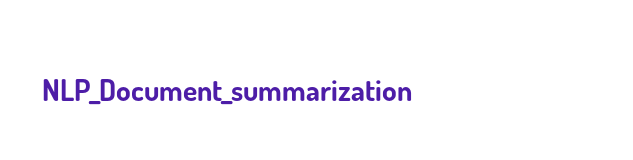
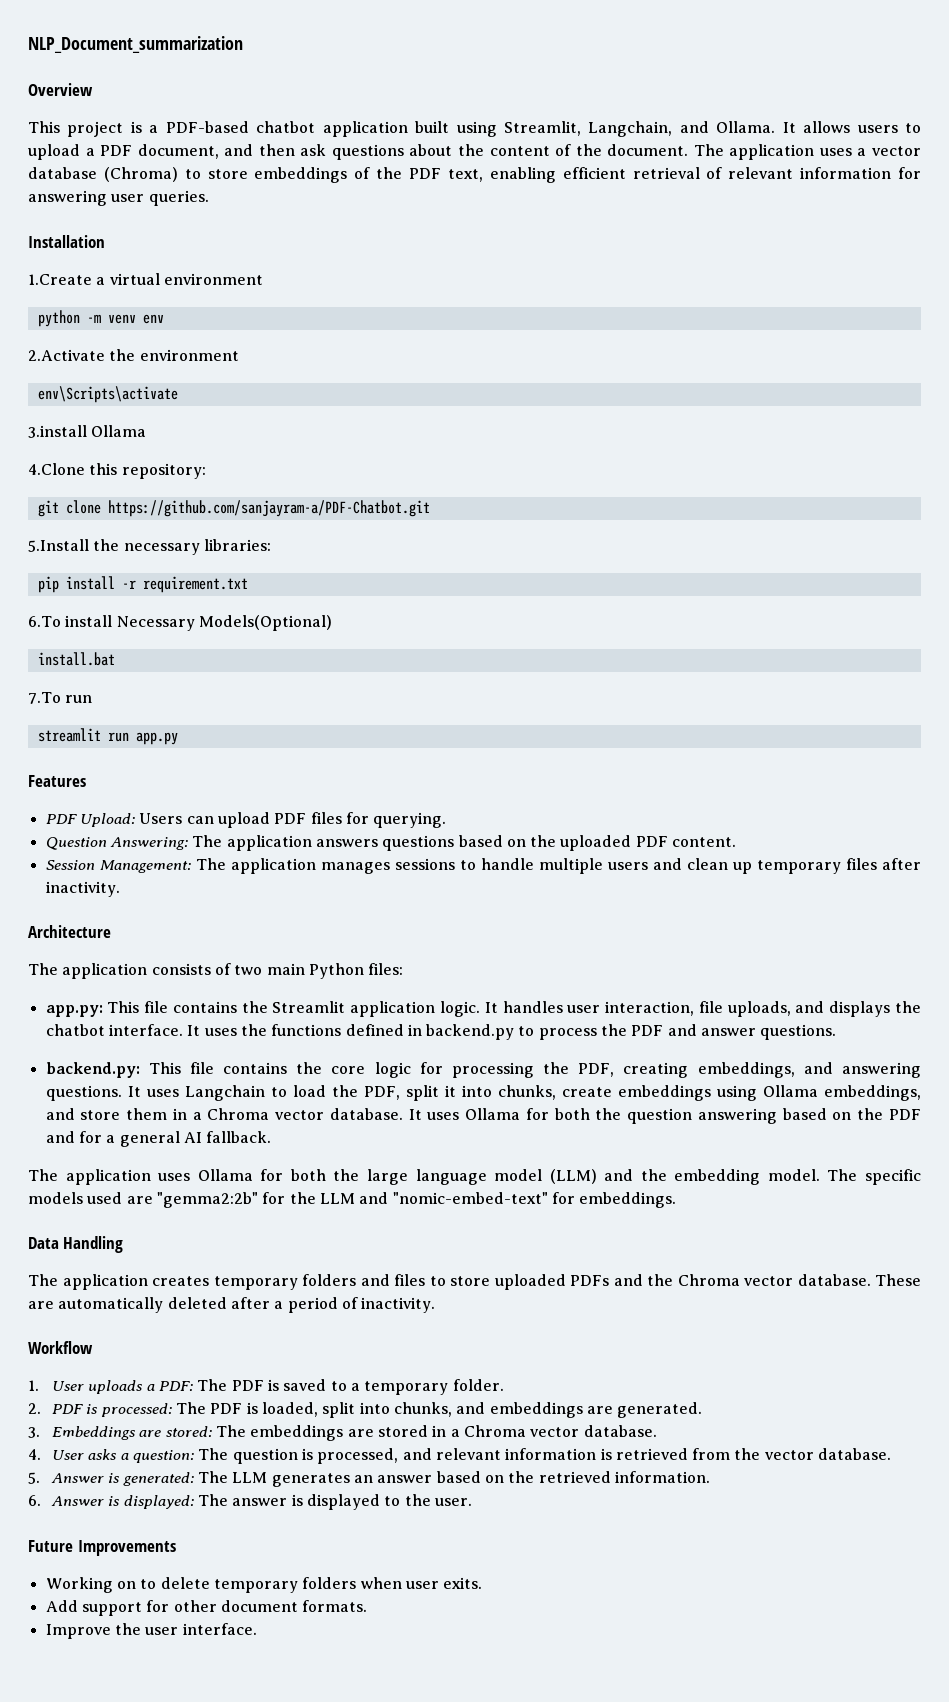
+ Overview
+ This project is a PDF-based chatbot application built using Streamlit, Langchain, and Ollama. It allows users to upload a PDF document, and then ask questions about the content of the document. The application uses a vector database (Chroma) to store embeddings of the PDF text, enabling efficient retrieval of relevant information for answering user queries.
+ Installation
+ 1.Create a virtual environment
+ python -m venv env
+ 2.Activate the environment
+ env\Scripts\activate
+ 3.install Ollama
+ 4.Clone this repository:
+ git clone https://github.com/sanjayram-a/PDF-Chatbot.git
+ 5.Install the necessary libraries:
+ pip install -r requirement.txt
+ 6.To install Necessary Models(Optional)
+ install.bat
+ 7.To run
+ streamlit run app.py
+ Features
+ PDF Upload: Users can upload PDF files for querying.
+ Question Answering: The application answers questions based on the uploaded PDF content.
+ Session Management: The application manages sessions to handle multiple users and clean up temporary files after inactivity.
+ Architecture
+ The application consists of two main Python files:
+ app.py: This file contains the Streamlit application logic. It handles user interaction, file uploads, and displays the chatbot interface. It uses the functions defined in backend.py to process the PDF and answer questions.
+ backend.py: This file contains the core logic for processing the PDF, creating embeddings, and answering questions. It uses Langchain to load the PDF, split it into chunks, create embeddings using Ollama embeddings, and store them in a Chroma vector database. It uses Ollama for both the question answering based on the PDF and for a general AI fallback.
+ The application uses Ollama for both the large language model (LLM) and the embedding model. The specific models used are "gemma2:2b" for the LLM and "nomic-embed-text" for embeddings.
+ Data Handling
+ The application creates temporary folders and files to store uploaded PDFs and the Chroma vector database. These are automatically deleted after a period of inactivity.
+ Workflow
+ 1. User uploads a PDF: The PDF is saved to a temporary folder.
+ 2. PDF is processed: The PDF is loaded, split into chunks, and embeddings are generated.
+ 3. Embeddings are stored: The embeddings are stored in a Chroma vector database.
+ 4. User asks a question: The question is processed, and relevant information is retrieved from the vector database.
+ 5. Answer is generated: The LLM generates an answer based on the retrieved information.
+ 6. Answer is displayed: The answer is displayed to the user.
+ Future Improvements
+ Working on to delete temporary folders when user exits.
+ Add support for other document formats.
+ Improve the user interface.

